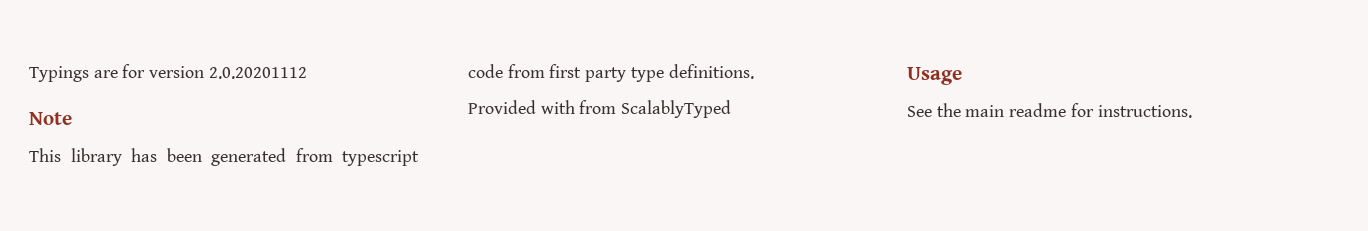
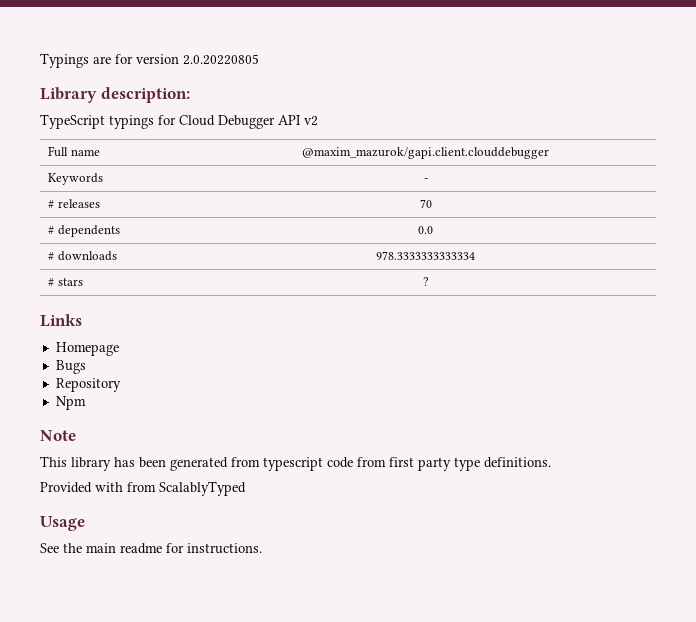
- Typings are for version 2.0.20201112
+ Typings are for version 2.0.20220805
+ Library description:
+ TypeScript typings for Cloud Debugger API v2
+ Full name | @maxim_mazurok/gapi.client.clouddebugger
+ Keywords | -
+ # releases | 70
+ # dependents | 0.0
+ # downloads | 978.3333333333334
+ # stars | ?
+ Links
+ Homepage
+ Bugs
+ Repository
+ Npm

